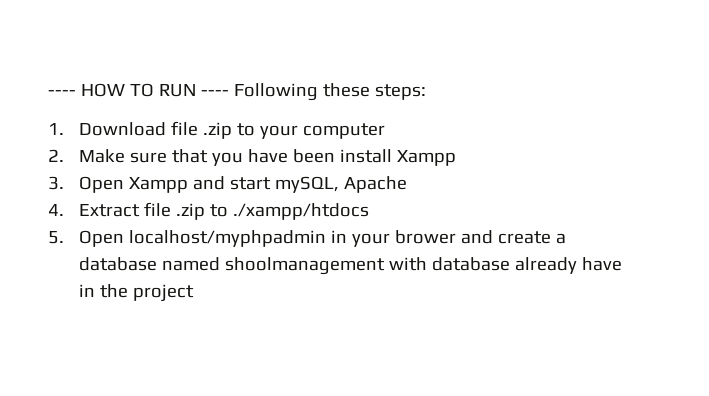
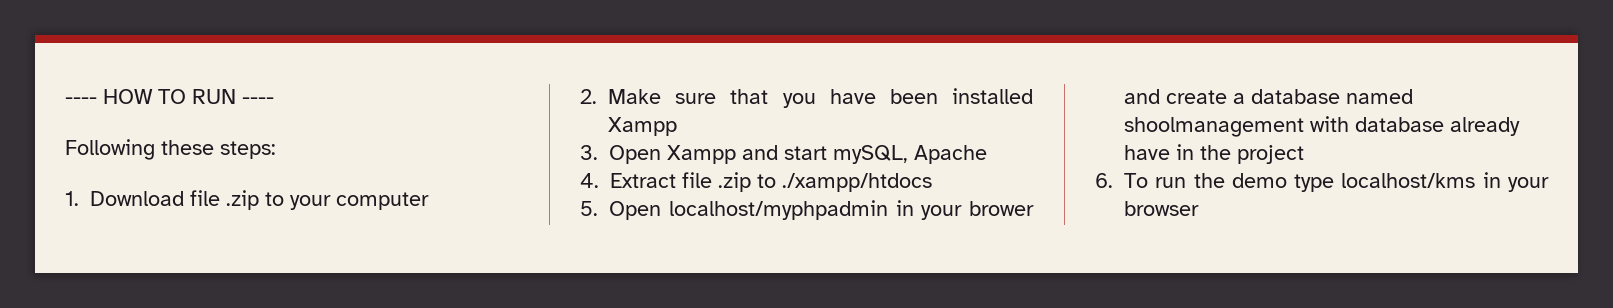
- ---- HOW TO RUN ---- Following these steps:
+ ---- HOW TO RUN ----
+ Following these steps:
- 2. Make sure that you have been install Xampp
+ 2. Make sure that you have been installed Xampp
+ 6. To run the demo type localhost/kms in your browser

